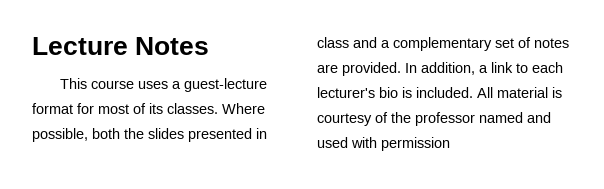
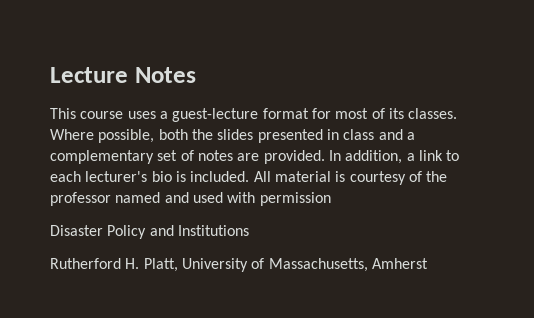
+ Disaster Policy and Institutions
+ Rutherford H. Platt, University of Massachusetts, Amherst

